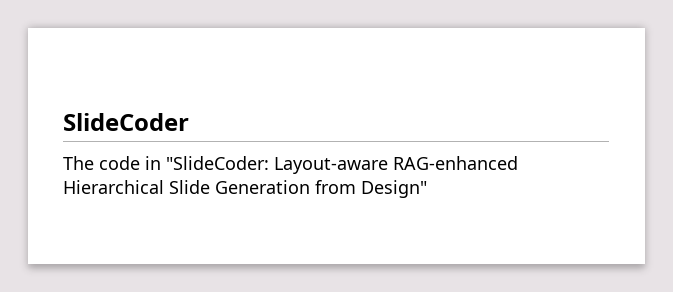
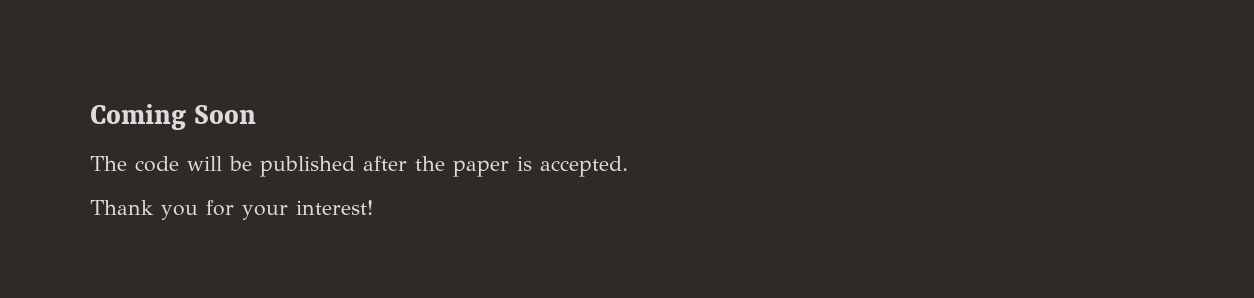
- SlideCoder
+ Coming Soon
- The code in "SlideCoder: Layout-aware RAG-enhanced Hierarchical Slide Generation from Design"
+ The code will be published after the paper is accepted.
+ Thank you for your interest!

